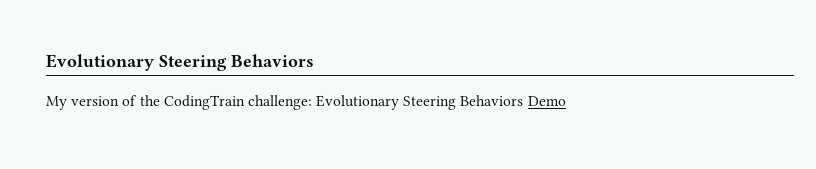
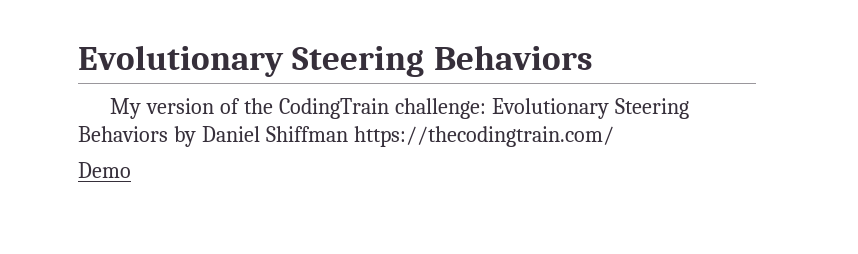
- My version of the CodingTrain challenge: Evolutionary Steering Behaviors Demo
+ My version of the CodingTrain challenge: Evolutionary Steering Behaviors by Daniel Shiffman https://thecodingtrain.com/
+ Demo

